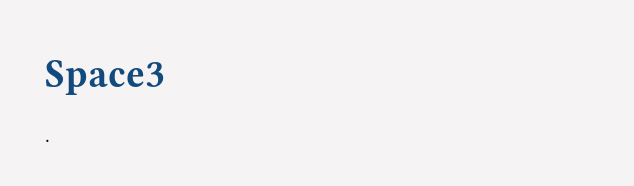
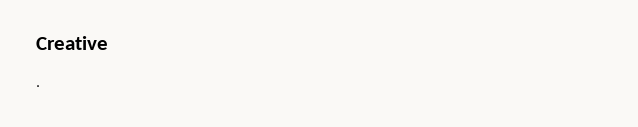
- Space3
+ Creative

